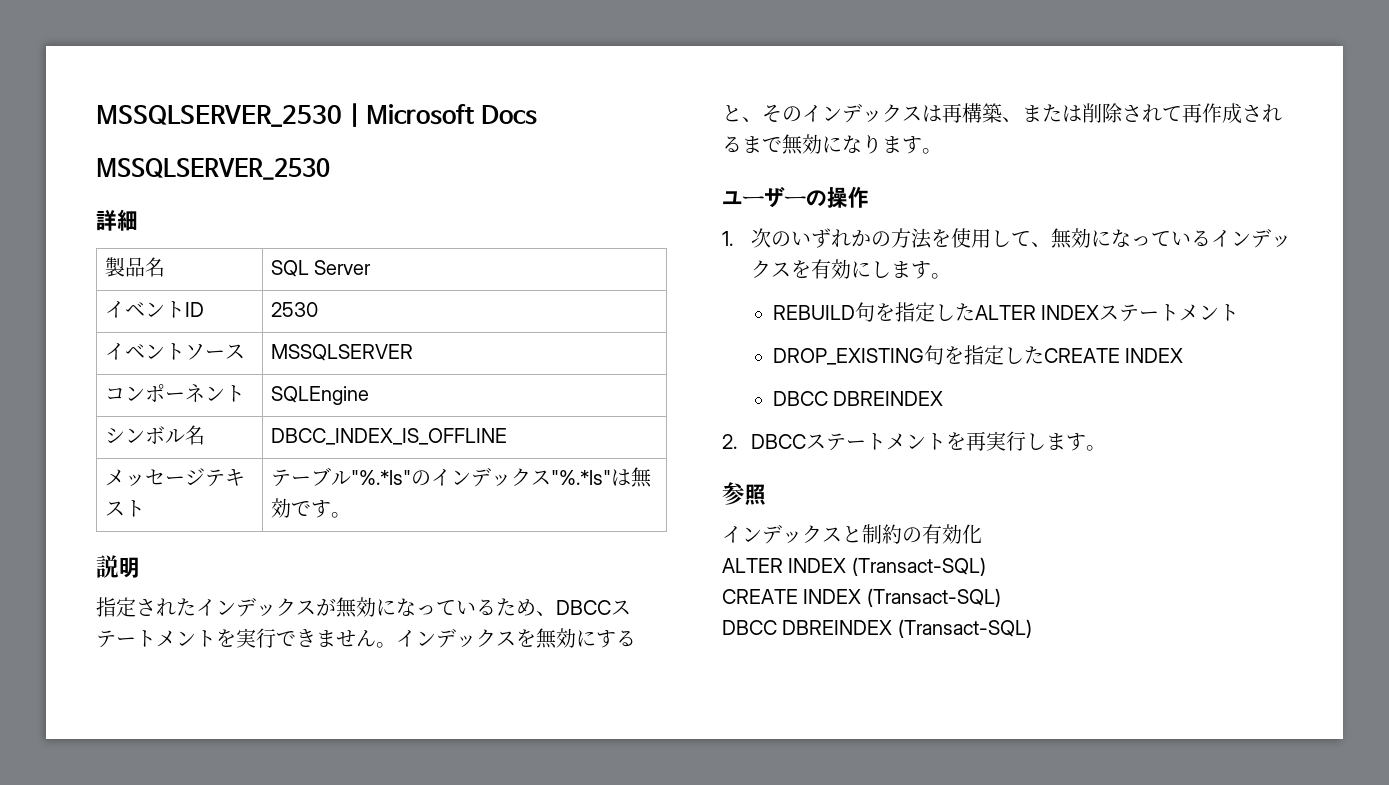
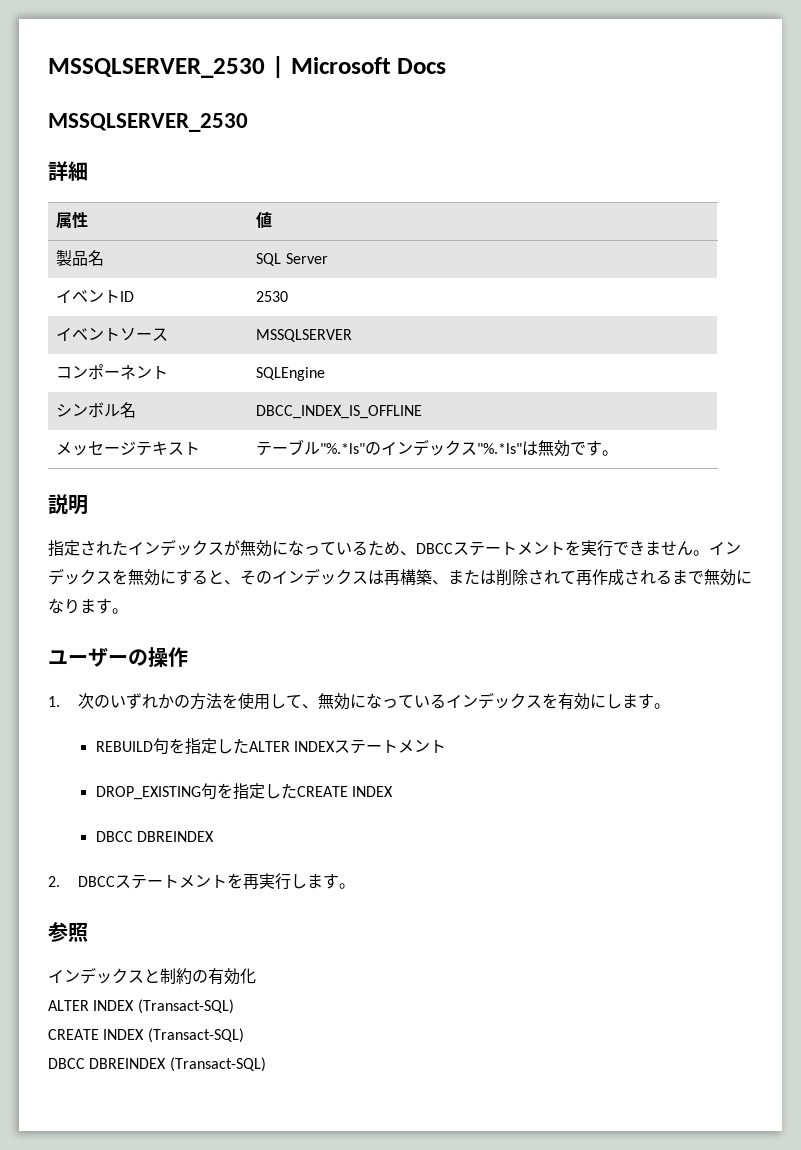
+ 属性 | 値

